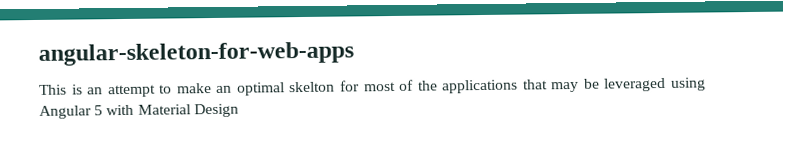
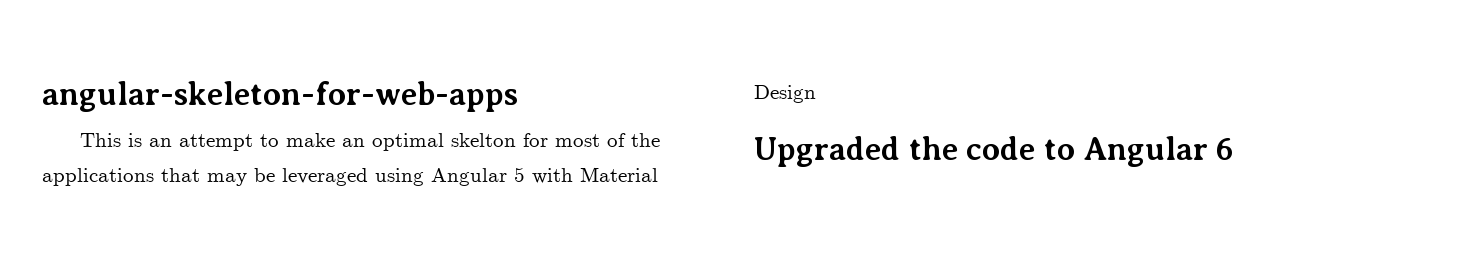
+ Upgraded the code to Angular 6

